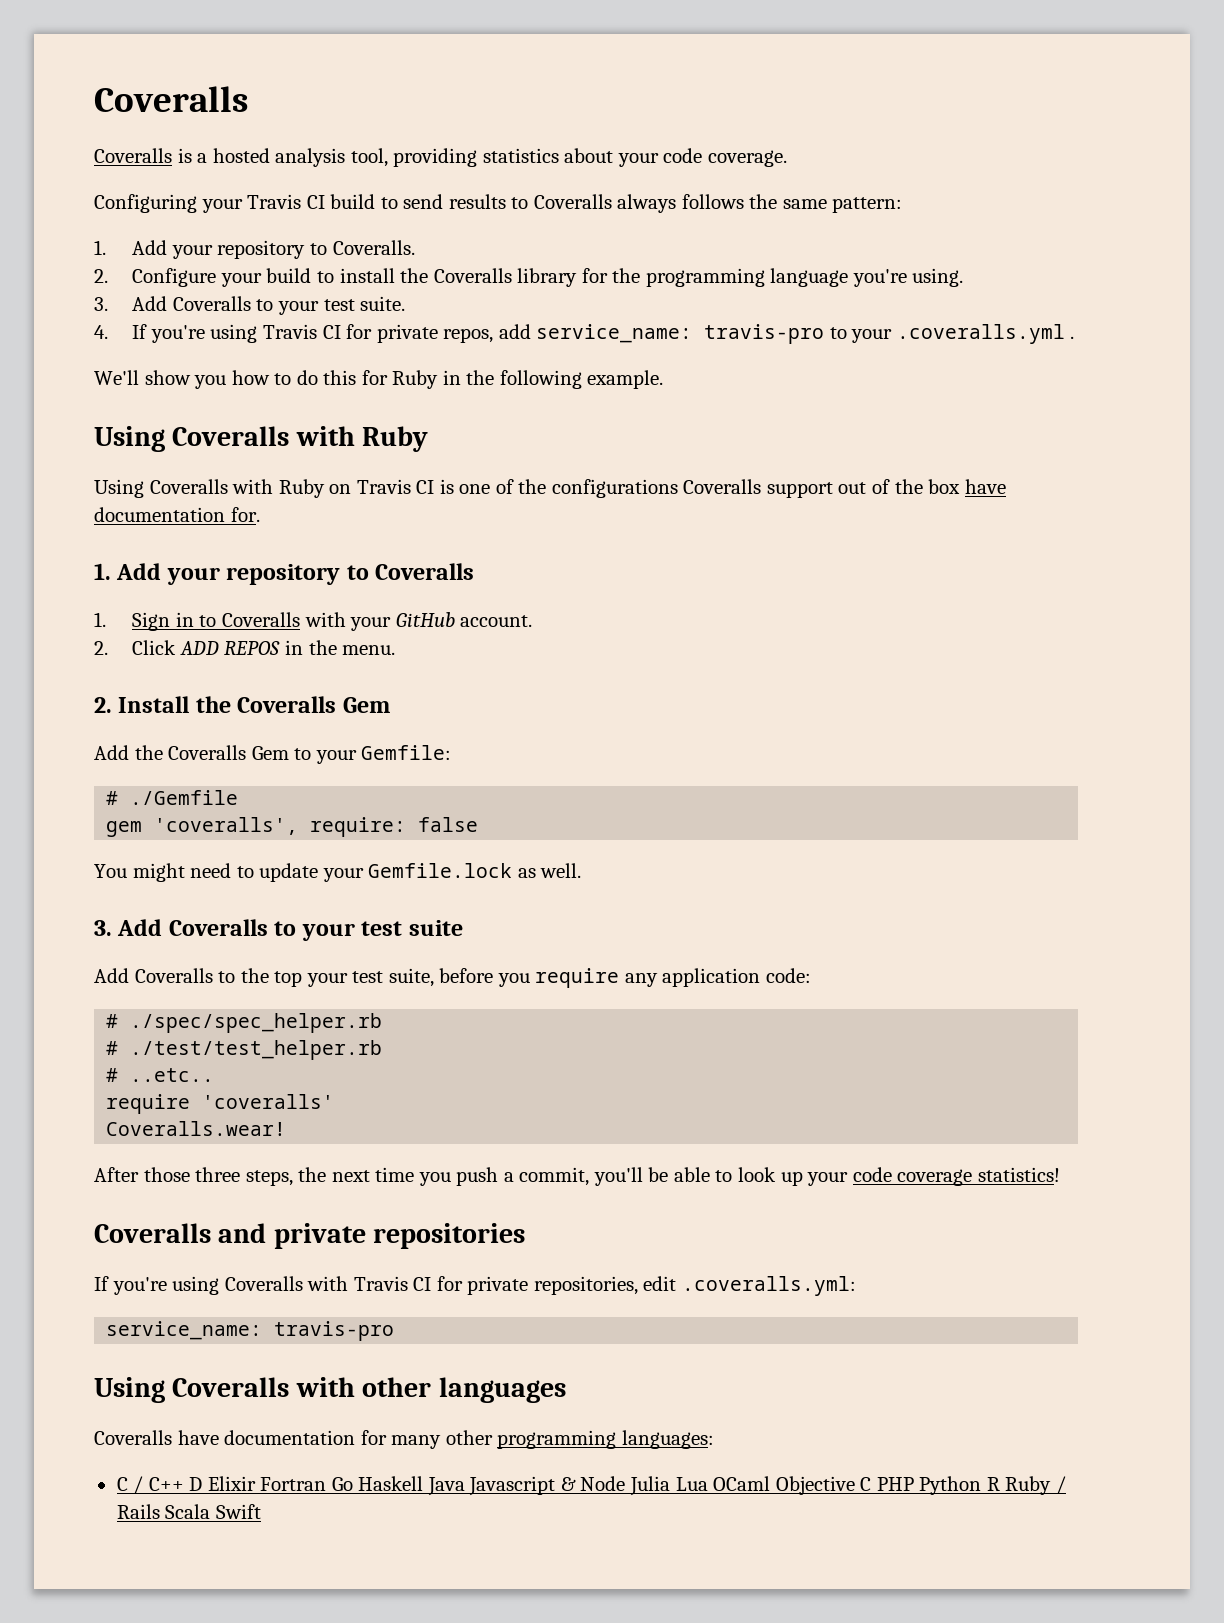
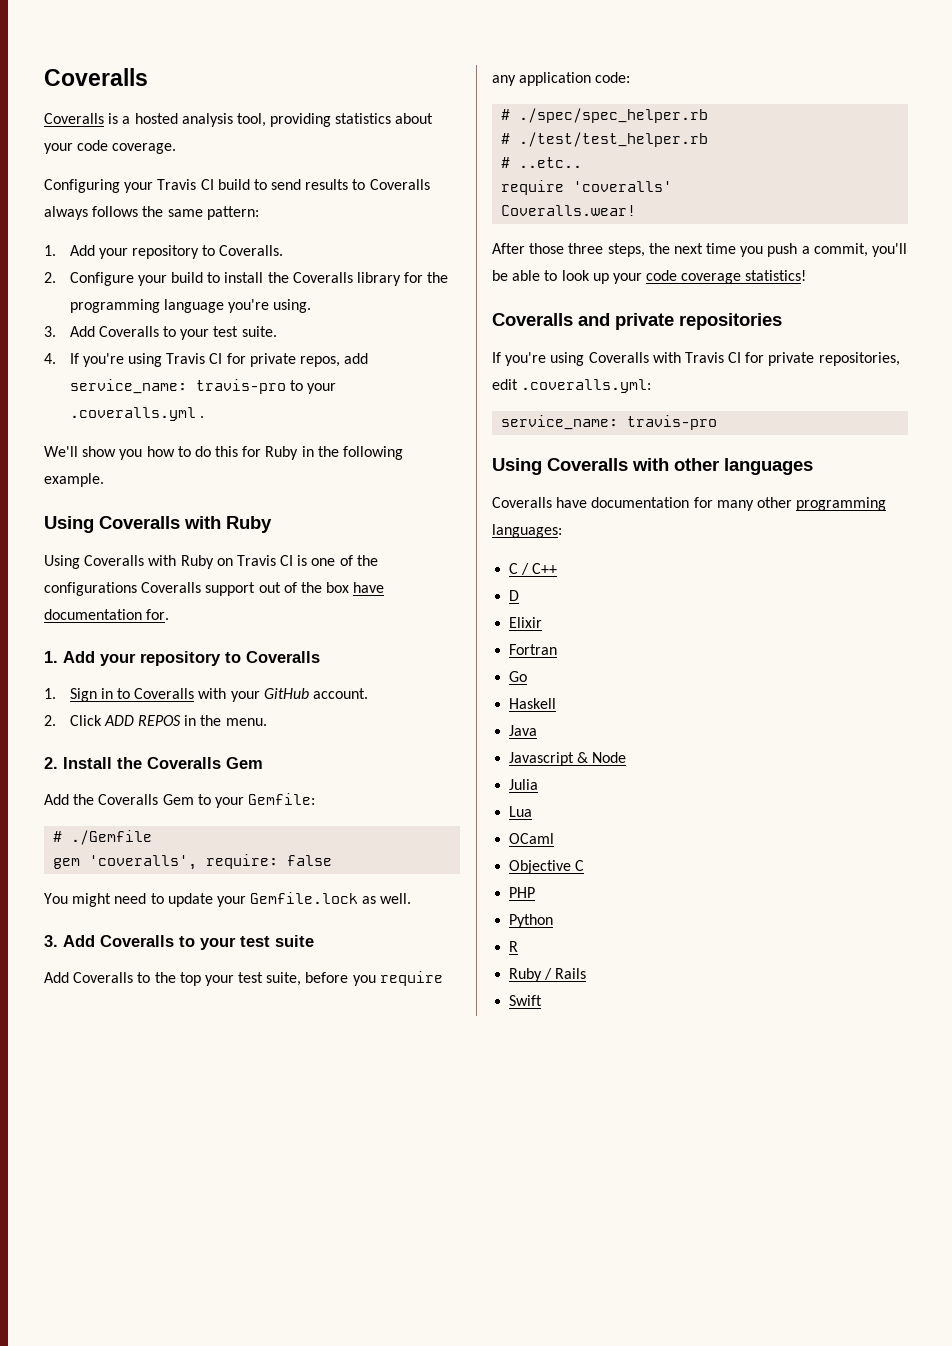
- C / C++ D Elixir Fortran Go Haskell Java Javascript & Node Julia Lua OCaml Objective C PHP Python R Ruby / Rails Scala Swift
+ C / C++
+ D
+ Elixir
+ Fortran
+ Go
+ Haskell
+ Java
+ Javascript & Node
+ Julia
+ Lua
+ OCaml
+ Objective C
+ PHP
+ Python
+ R
+ Ruby / Rails
+ Swift

